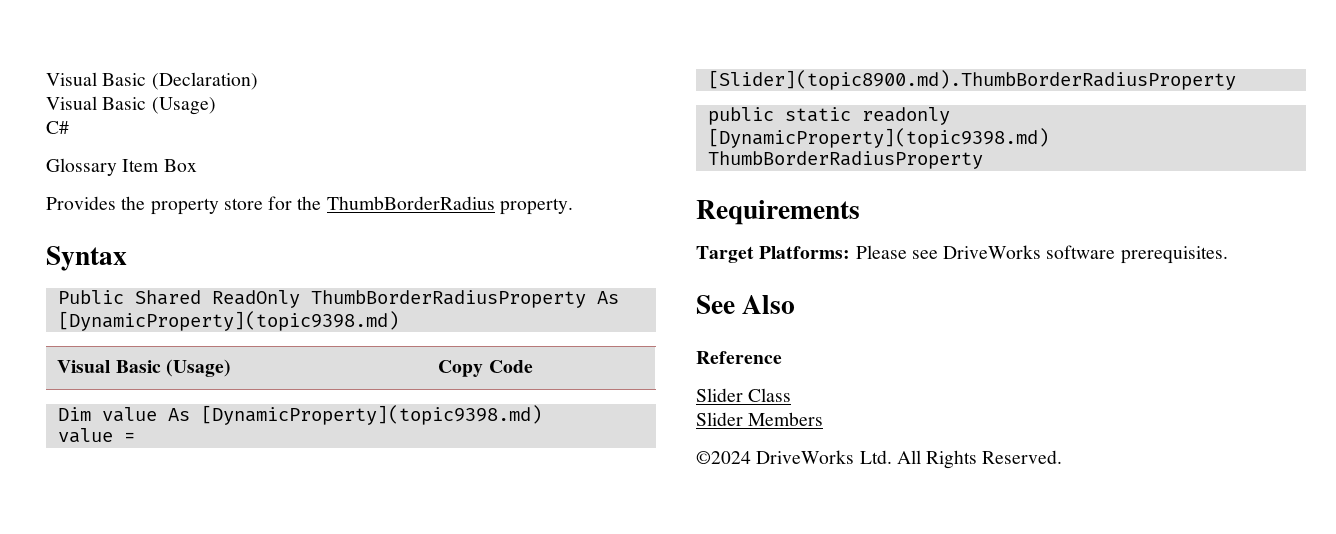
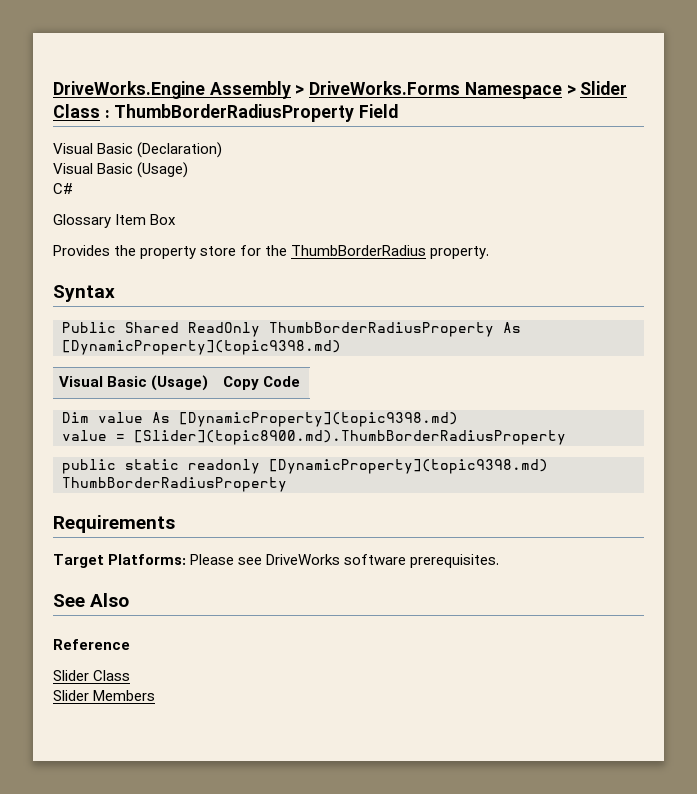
+ DriveWorks.Engine Assembly > DriveWorks.Forms Namespace > Slider Class : ThumbBorderRadiusProperty Field
- ©2024 DriveWorks Ltd. All Rights Reserved.

